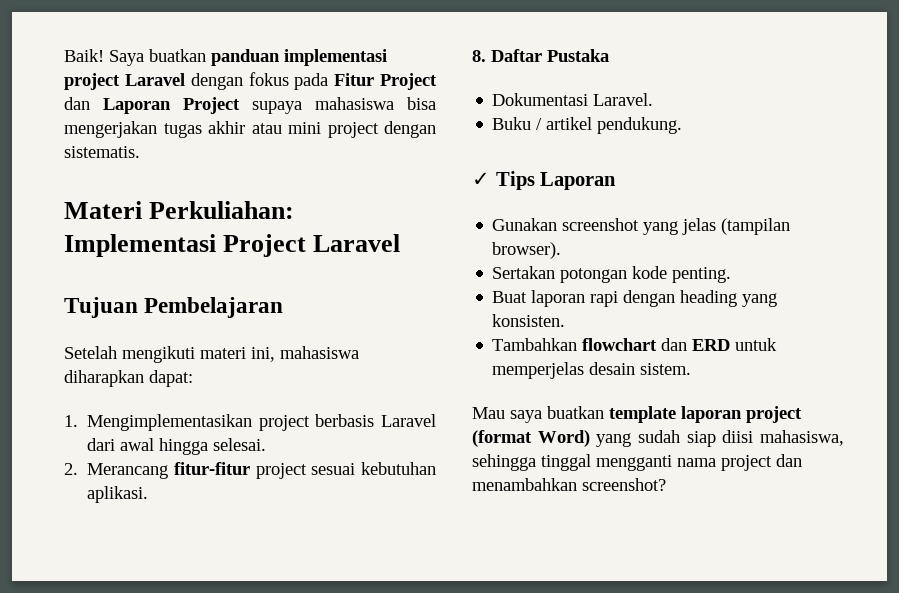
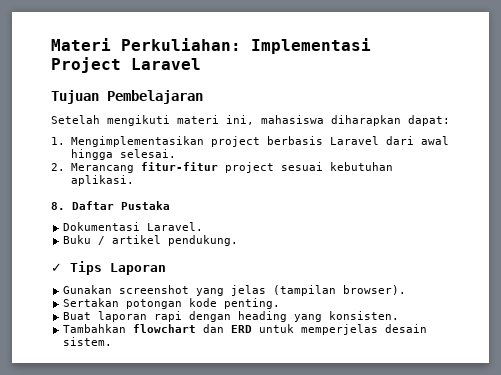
- Baik! Saya buatkan panduan implementasi project Laravel dengan fokus pada Fitur Project dan Laporan Project supaya mahasiswa bisa mengerjakan tugas akhir atau mini project dengan sistematis.
- Mau saya buatkan template laporan project (format Word) yang sudah siap diisi mahasiswa, sehingga tinggal mengganti nama project dan menambahkan screenshot?

